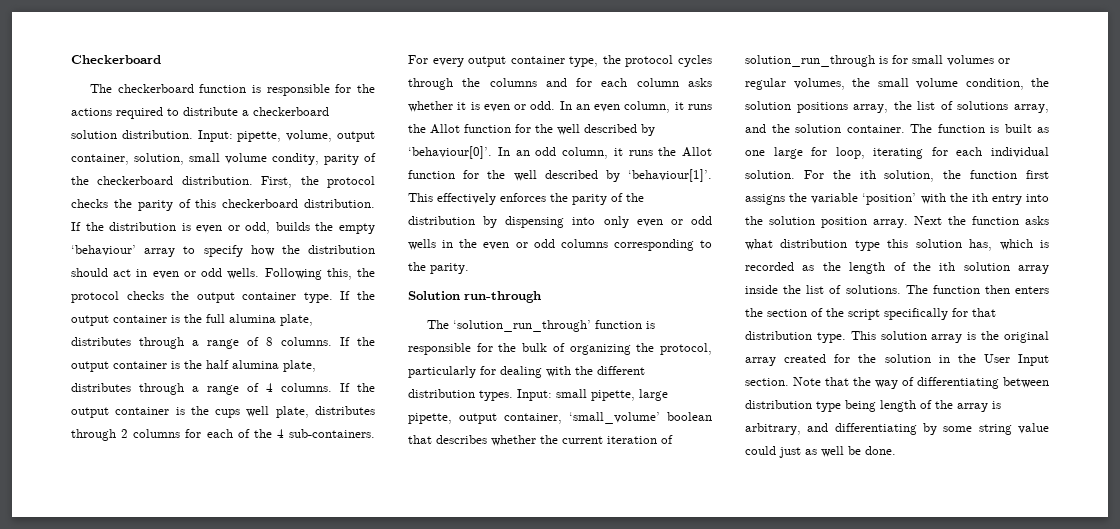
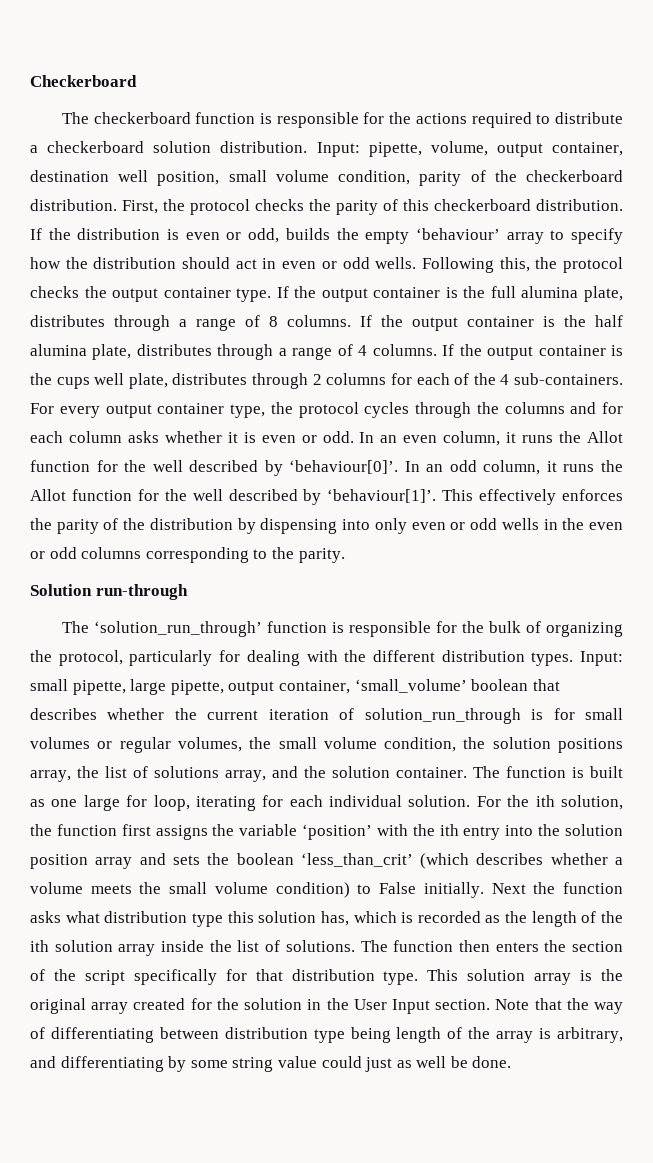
- Input: pipette, volume, output container, solution, small volume condity, parity of the checkerboard distribution.
+ Input: pipette, volume, output container, destination well position, small volume condition, parity of the checkerboard distribution.
- For the ith solution, the function first assigns the variable ‘position’ with the ith entry into the solution position array.
+ For the ith solution, the function first assigns the variable ‘position’ with the ith entry into the solution position array and sets the boolean ‘less_than_crit’ (which describes whether a volume meets the small volume condition) to False initially.

